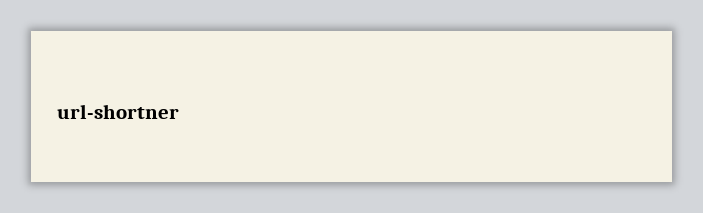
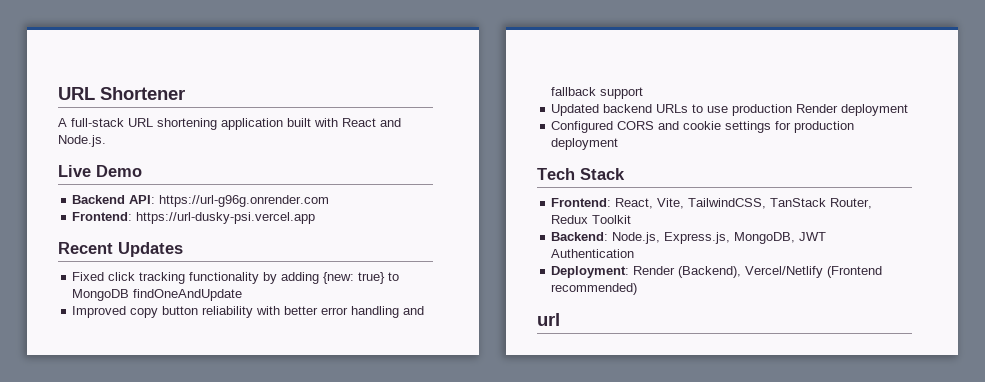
- url-shortner
+ URL Shortener
+ A full-stack URL shortening application built with React and Node.js.
+ Live Demo
+ Backend API: https://url-g96g.onrender.com
+ Frontend: https://url-dusky-psi.vercel.app
+ Recent Updates
+ Fixed click tracking functionality by adding {new: true} to MongoDB findOneAndUpdate
+ Improved copy button reliability with better error handling and fallback support
+ Updated backend URLs to use production Render deployment
+ Configured CORS and cookie settings for production deployment
+ Tech Stack
+ Frontend: React, Vite, TailwindCSS, TanStack Router, Redux Toolkit
+ Backend: Node.js, Express.js, MongoDB, JWT Authentication
+ Deployment: Render (Backend), Vercel/Netlify (Frontend recommended)
+ url

